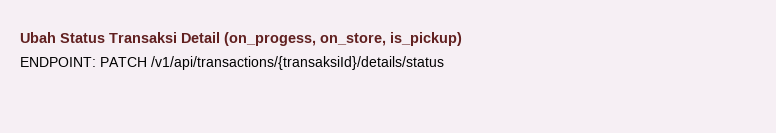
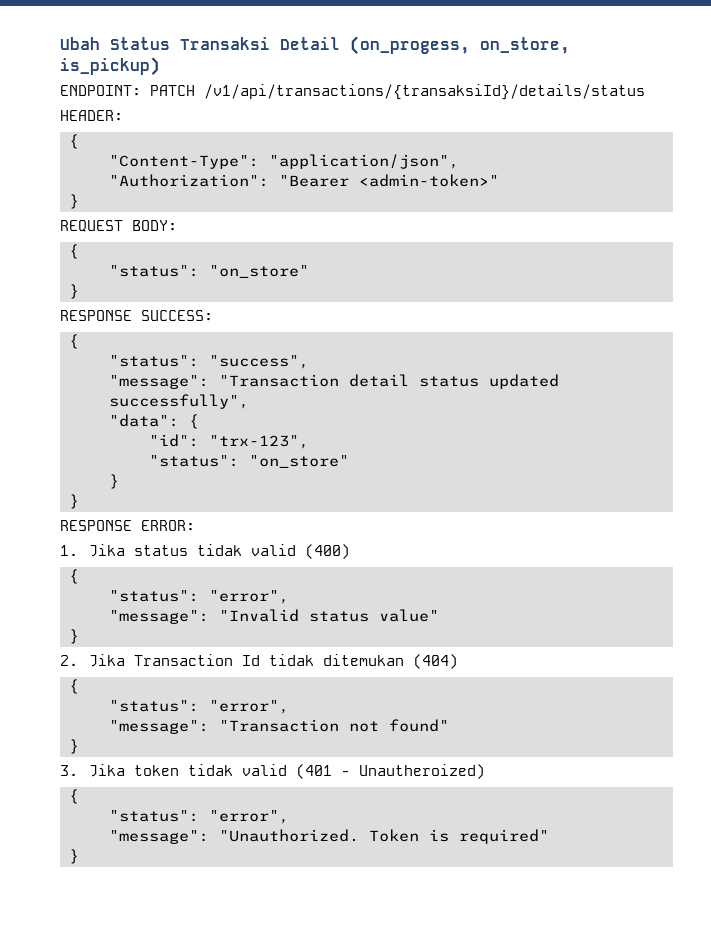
+ HEADER:
+ {
+ "Content-Type": "application/json",
+ "Authorization": "Bearer <admin-token>"
+ }
+ REQUEST BODY:
+ {
+ "status": "on_store"
+ }
+ RESPONSE SUCCESS:
+ {
+ "status": "success",
+ "message": "Transaction detail status updated successfully",
+ "data": {
+ "id": "trx-123",
+ "status": "on_store"
+ }
+ }
+ RESPONSE ERROR:
+ 1. Jika status tidak valid (400)
+ {
+ "status": "error",
+ "message": "Invalid status value"
+ }
+ 2. Jika Transaction Id tidak ditemukan (404)
+ {
+ "status": "error",
+ "message": "Transaction not found"
+ }
+ 3. Jika token tidak valid (401 - Unautheroized)
+ {
+ "status": "error",
+ "message": "Unauthorized. Token is required"
+ }

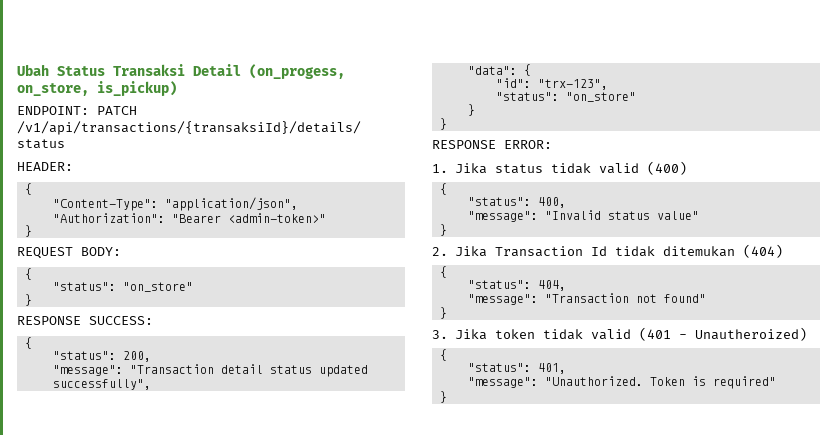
- "status": "success",
+ "status": 200,
  1. Jika status tidak valid (400)
  {
- "status": "error",
+ "status": 400,
  2. Jika Transaction Id tidak ditemukan (404)
  {
- "status": "error",
+ "status": 404,
  3. Jika token tidak valid (401 - Unautheroized)
  {
- "status": "error",
+ "status": 401,

